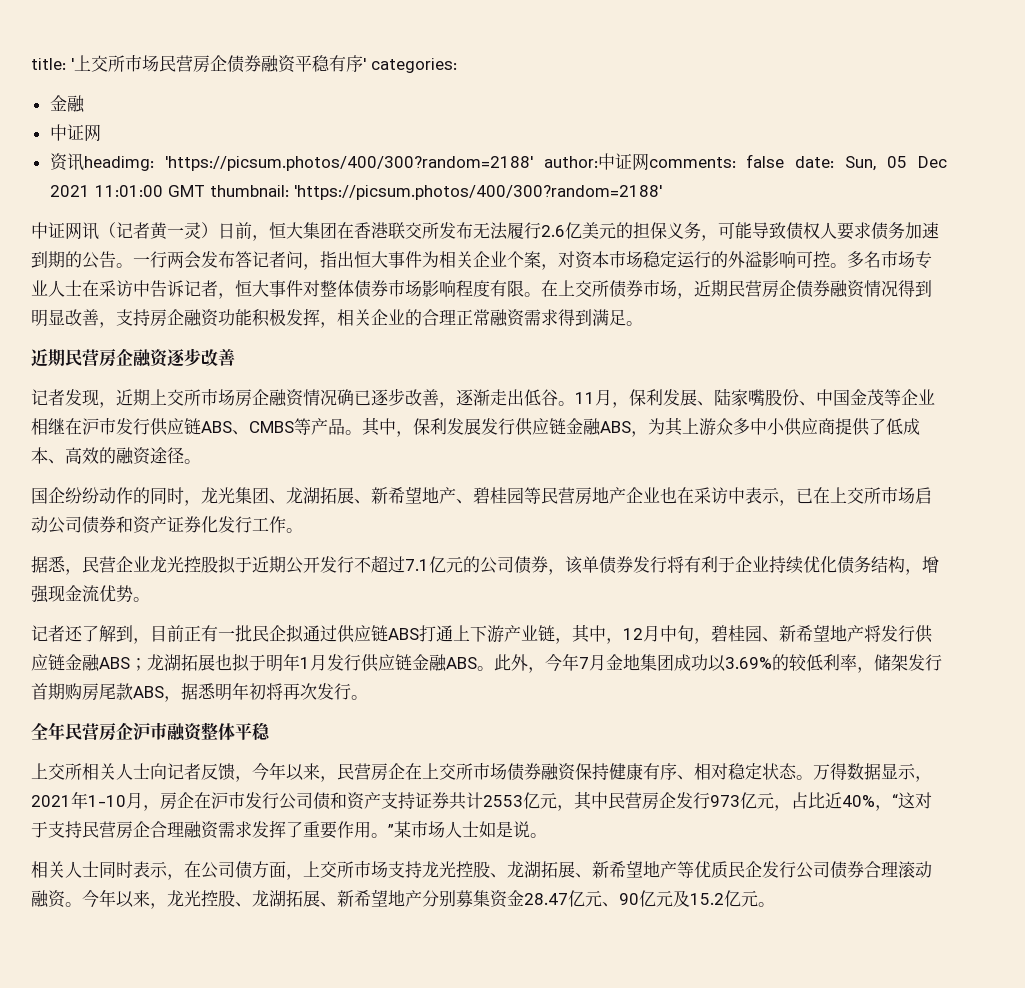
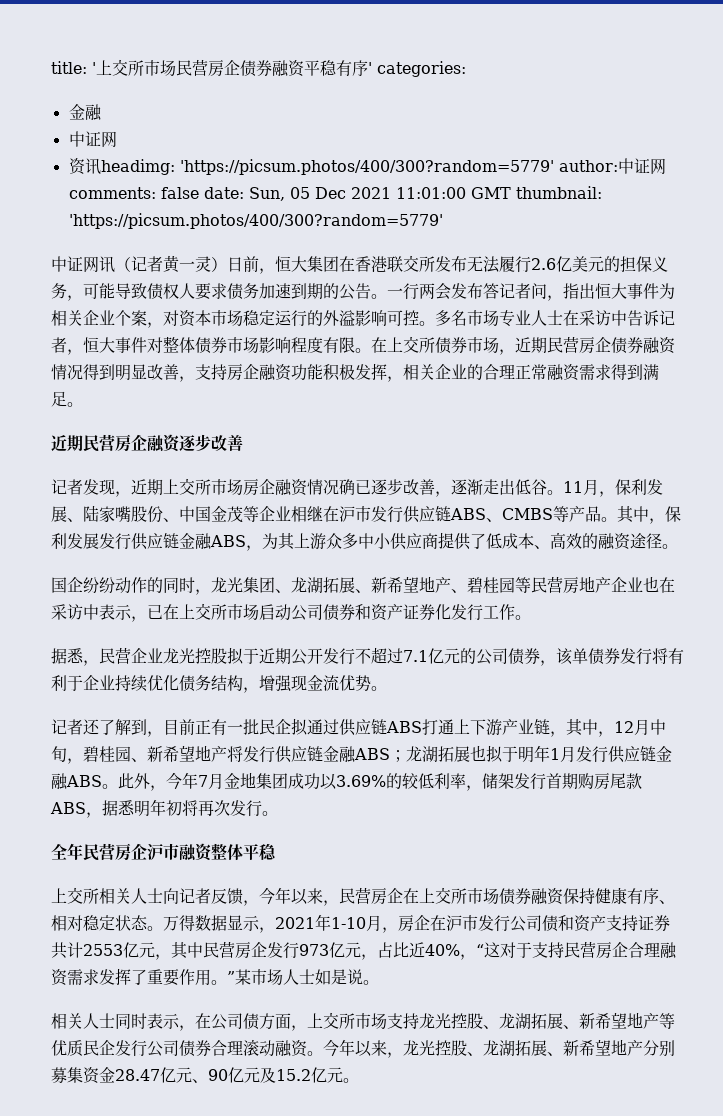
- 资讯headimg: 'https://picsum.photos/400/300?random=2188' author:中证网comments: false date: Sun, 05 Dec 2021 11:01:00 GMT thumbnail: 'https://picsum.photos/400/300?random=2188'
+ 资讯headimg: 'https://picsum.photos/400/300?random=5779' author:中证网comments: false date: Sun, 05 Dec 2021 11:01:00 GMT thumbnail: 'https://picsum.photos/400/300?random=5779'

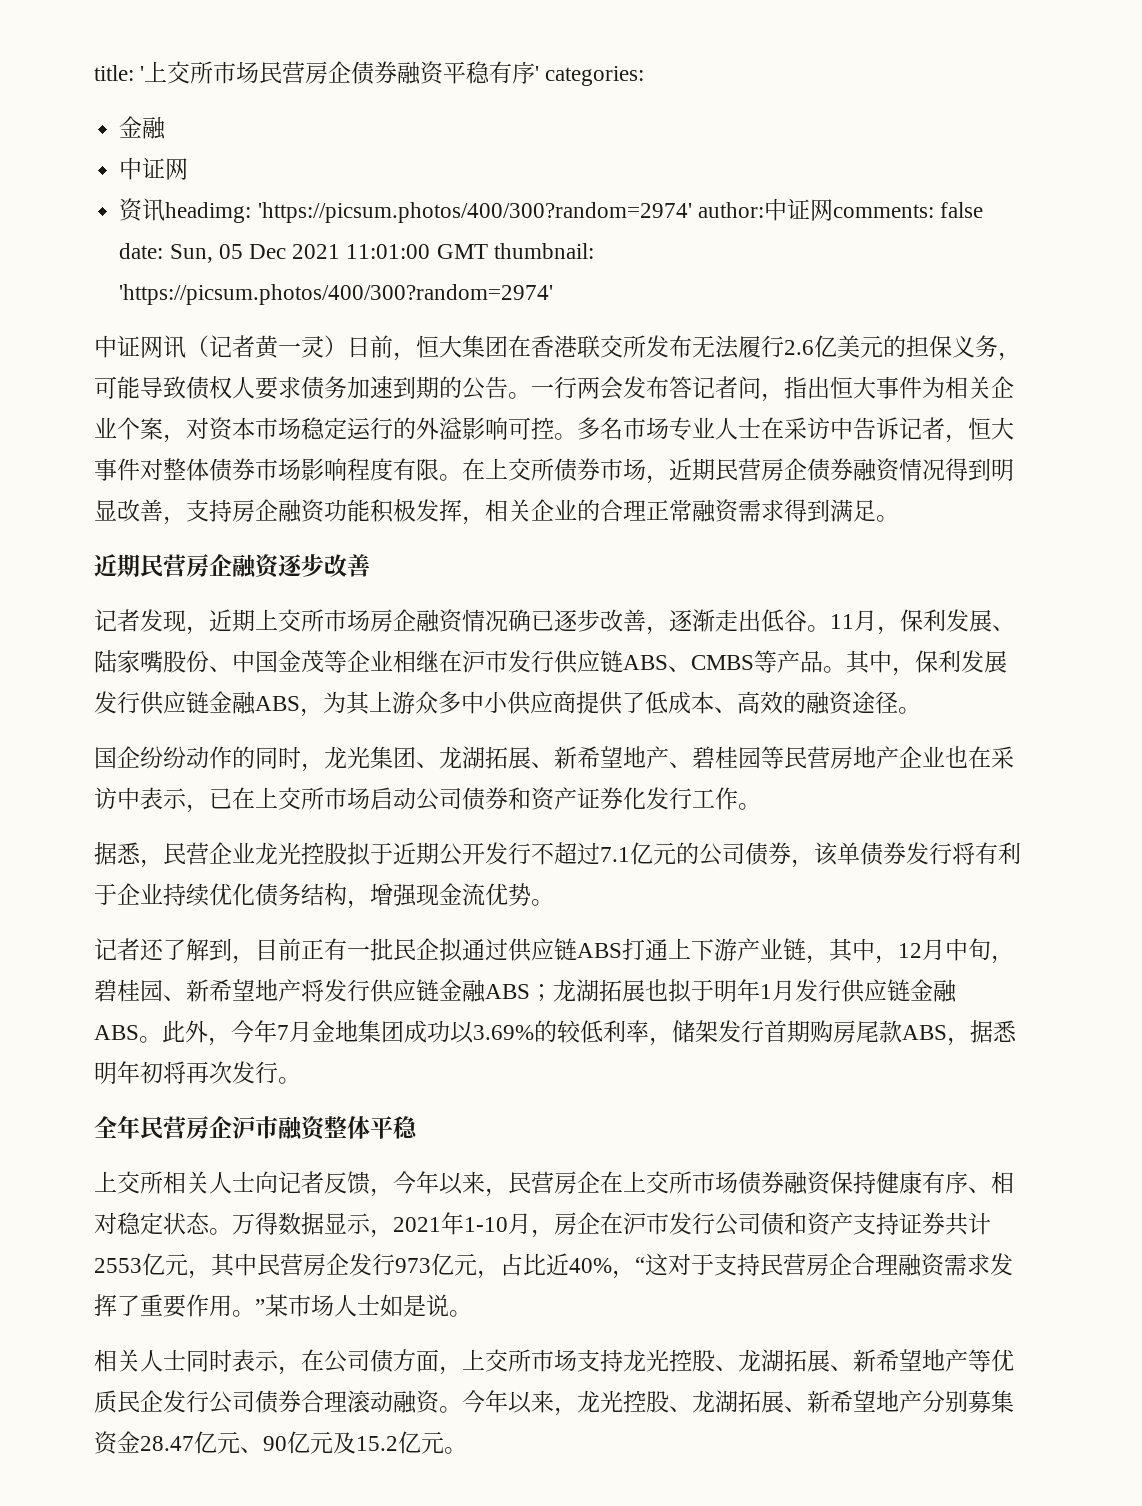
- 资讯headimg: 'https://picsum.photos/400/300?random=5779' author:中证网comments: false date: Sun, 05 Dec 2021 11:01:00 GMT thumbnail: 'https://picsum.photos/400/300?random=5779'
+ 资讯headimg: 'https://picsum.photos/400/300?random=2974' author:中证网comments: false date: Sun, 05 Dec 2021 11:01:00 GMT thumbnail: 'https://picsum.photos/400/300?random=2974'

